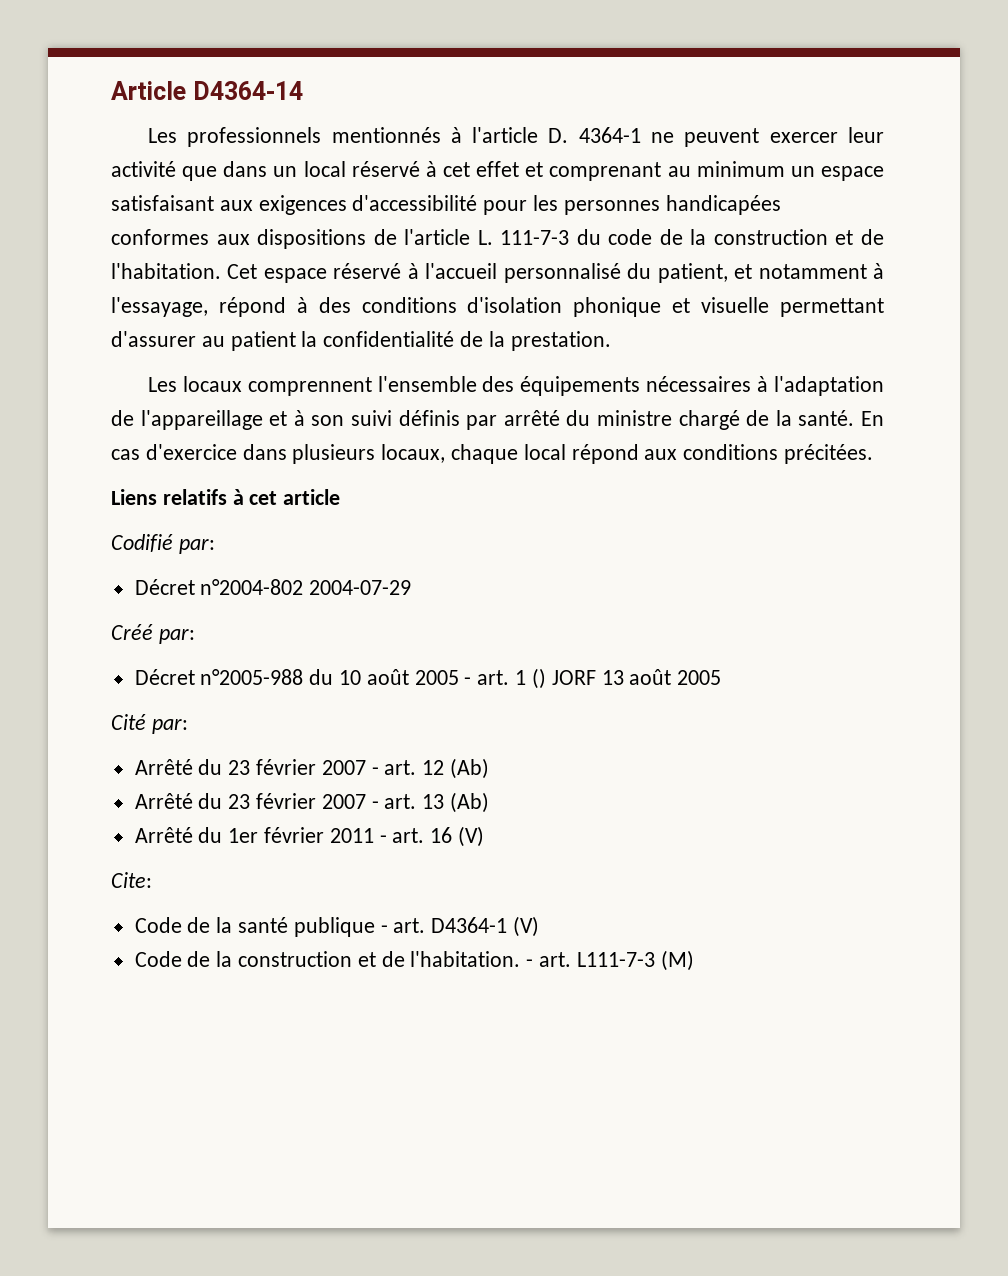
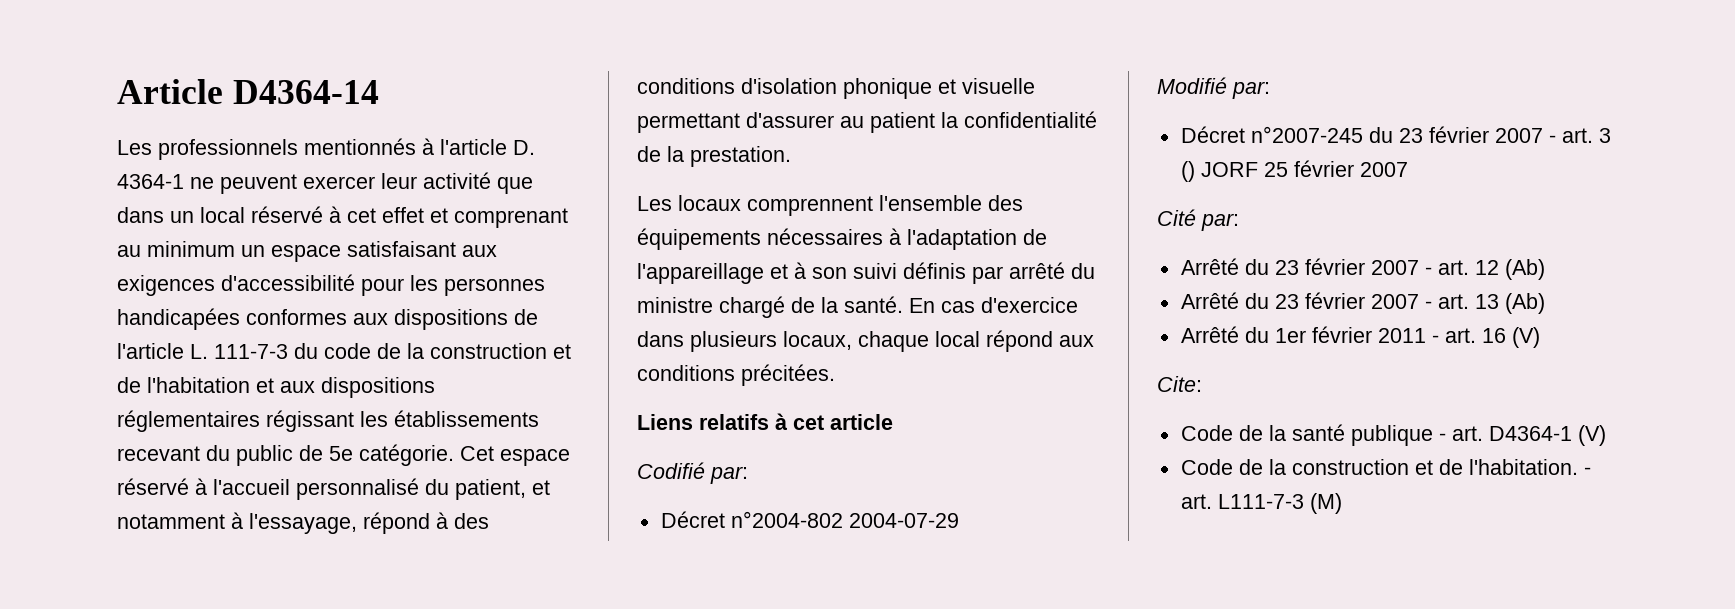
- Les professionnels mentionnés à l'article D. 4364-1 ne peuvent exercer leur activité que dans un local réservé à cet effet et comprenant au minimum un espace satisfaisant aux exigences d'accessibilité pour les personnes handicapées conformes aux dispositions de l'article L. 111-7-3 du code de la construction et de l'habitation.
+ Les professionnels mentionnés à l'article D. 4364-1 ne peuvent exercer leur activité que dans un local réservé à cet effet et comprenant au minimum un espace satisfaisant aux exigences d'accessibilité pour les personnes handicapées conformes aux dispositions de l'article L. 111-7-3 du code de la construction et de l'habitation et aux dispositions réglementaires régissant les établissements recevant du public de 5e catégorie.
- Créé par:
- Décret n°2005-988 du 10 août 2005 - art. 1 () JORF 13 août 2005
+ Modifié par:
+ Décret n°2007-245 du 23 février 2007 - art. 3 () JORF 25 février 2007

